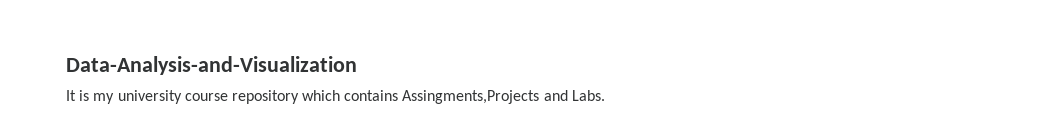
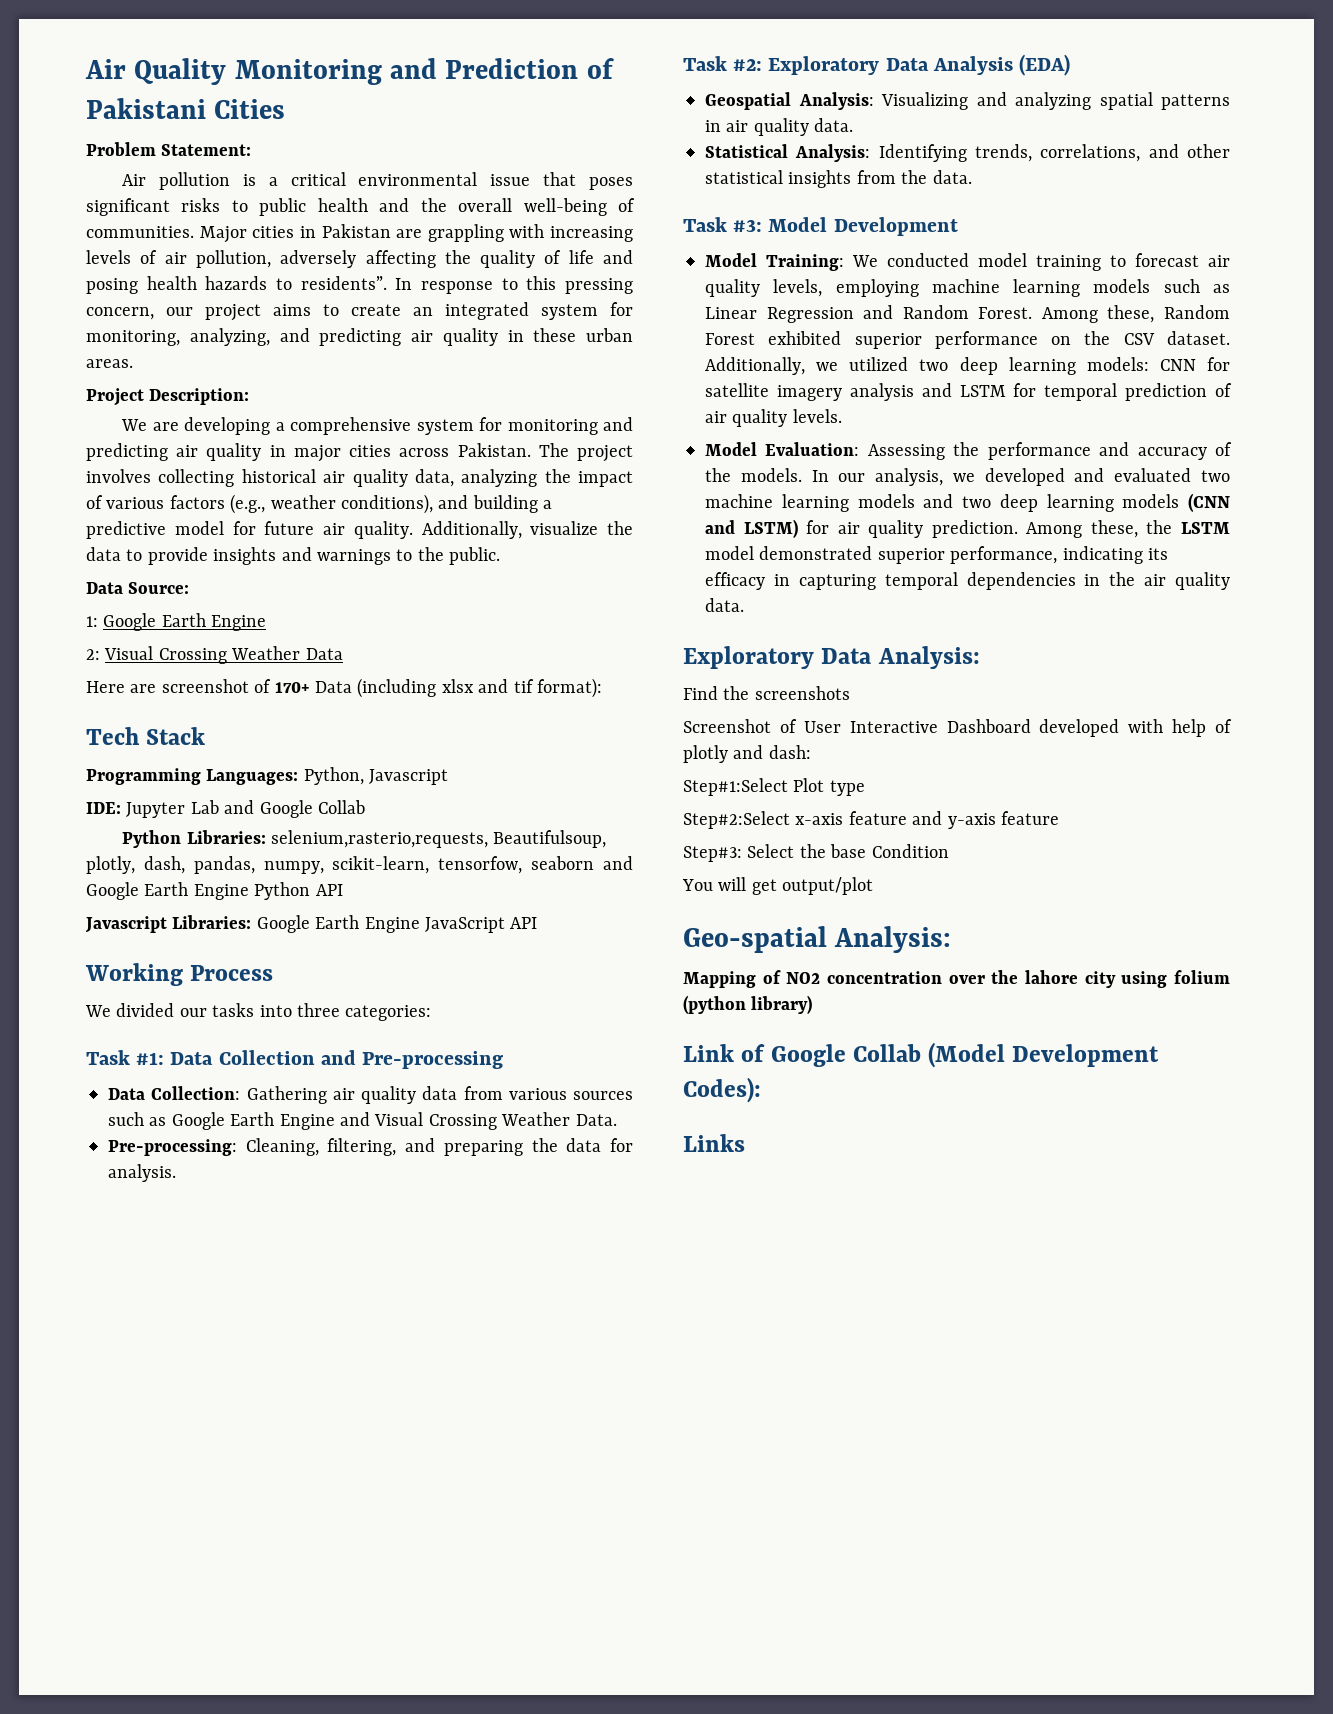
- Data-Analysis-and-Visualization
- It is my university course repository which contains Assingments,Projects and Labs.
+ Air Quality Monitoring and Prediction of Pakistani Cities
+ Problem Statement:
+ Air pollution is a critical environmental issue that poses significant risks to public health and the overall well-being of communities. Major cities in Pakistan are grappling with increasing levels of air pollution, adversely affecting the quality of life and posing health hazards to residents”. In response to this pressing concern, our project aims to create an integrated system for monitoring, analyzing, and predicting air quality in these urban areas.
+ Project Description:
+ We are developing a comprehensive system for monitoring and predicting air quality in major cities across Pakistan. The project involves collecting historical air quality data, analyzing the impact of various factors (e.g., weather conditions), and building a predictive model for future air quality. Additionally, visualize the data to provide insights and warnings to the public.
+ Data Source:
+ 1: Google Earth Engine
+ 2: Visual Crossing Weather Data
+ Here are screenshot of 170+ Data (including xlsx and tif format):
+ Tech Stack
+ Programming Languages: Python, Javascript
+ IDE: Jupyter Lab and Google Collab
+ Python Libraries: selenium,rasterio,requests, Beautifulsoup, plotly, dash, pandas, numpy, scikit-learn, tensorfow, seaborn and Google Earth Engine Python API
+ Javascript Libraries: Google Earth Engine JavaScript API
+ Working Process
+ We divided our tasks into three categories:
+ Task #1: Data Collection and Pre-processing
+ Data Collection: Gathering air quality data from various sources such as Google Earth Engine and Visual Crossing Weather Data.
+ Pre-processing: Cleaning, filtering, and preparing the data for analysis.
+ Task #2: Exploratory Data Analysis (EDA)
+ Geospatial Analysis: Visualizing and analyzing spatial patterns in air quality data.
+ Statistical Analysis: Identifying trends, correlations, and other statistical insights from the data.
+ Task #3: Model Development
+ Model Training: We conducted model training to forecast air quality levels, employing machine learning models such as Linear Regression and Random Forest. Among these, Random Forest exhibited superior performance on the CSV dataset. Additionally, we utilized two deep learning models: CNN for satellite imagery analysis and LSTM for temporal prediction of air quality levels.
+ Model Evaluation: Assessing the performance and accuracy of the models. In our analysis, we developed and evaluated two machine learning models and two deep learning models (CNN and LSTM) for air quality prediction. Among these, the LSTM model demonstrated superior performance, indicating its efficacy in capturing temporal dependencies in the air quality data.
+ Exploratory Data Analysis:
+ Find the screenshots
+ Screenshot of User Interactive Dashboard developed with help of plotly and dash:
+ Step#1:Select Plot type
+ Step#2:Select x-axis feature and y-axis feature
+ Step#3: Select the base Condition
+ You will get output/plot
+ Geo-spatial Analysis:
+ Mapping of NO2 concentration over the lahore city using folium (python library)
+ Link of Google Collab (Model Development Codes):
+ Links

